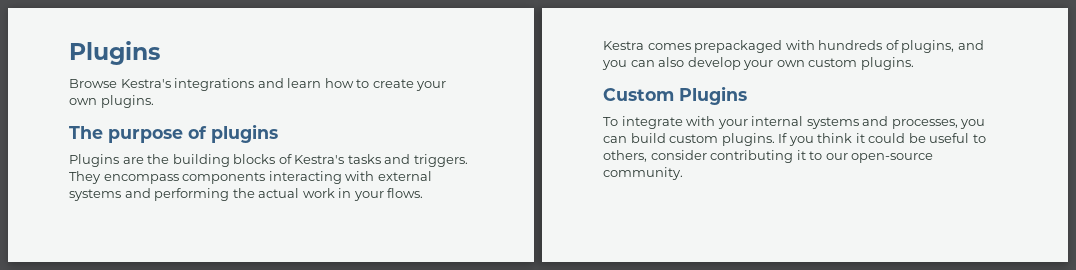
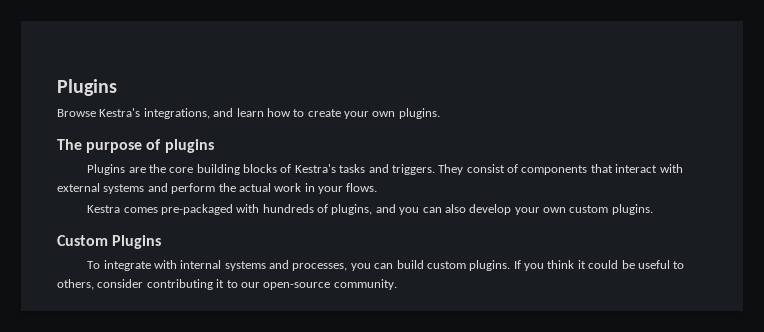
- Browse Kestra's integrations and learn how to create your own plugins.
+ Browse Kestra's integrations, and learn how to create your own plugins.
- Plugins are the building blocks of Kestra's tasks and triggers.
+ Plugins are the core building blocks of Kestra's tasks and triggers.
- They encompass components interacting with external systems and performing the actual work in your flows.
+ They consist of components that interact with external systems and perform the actual work in your flows.
- Kestra comes prepackaged with hundreds of plugins, and you can also develop your own custom plugins.
+ Kestra comes pre-packaged with hundreds of plugins, and you can also develop your own custom plugins.
- To integrate with your internal systems and processes, you can build custom plugins.
+ To integrate with internal systems and processes, you can build custom plugins.

